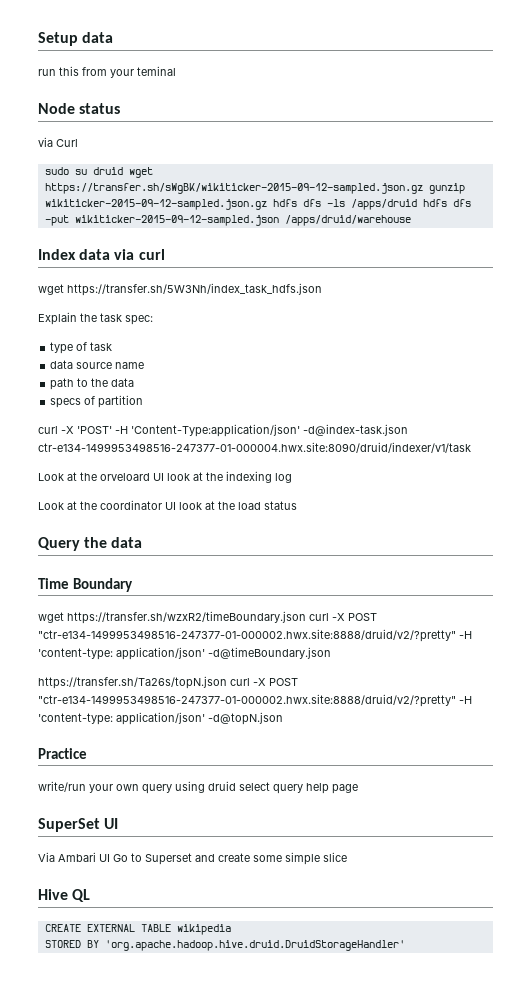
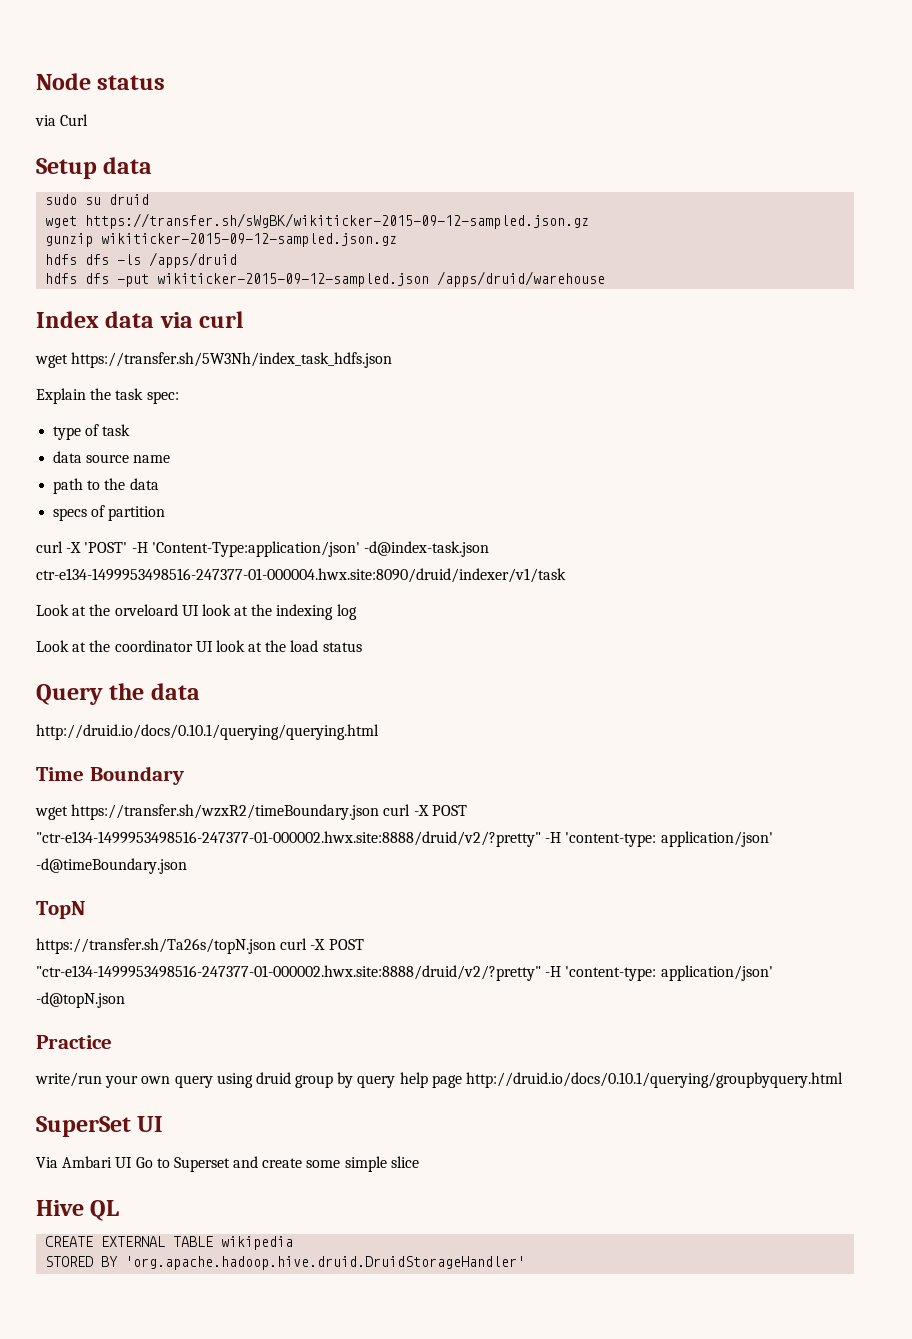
- Setup data
- run this from your teminal
+ Setup data
- sudo su druid wget https://transfer.sh/sWgBK/wikiticker-2015-09-12-sampled.json.gz gunzip wikiticker-2015-09-12-sampled.json.gz hdfs dfs -ls /apps/druid hdfs dfs -put wikiticker-2015-09-12-sampled.json /apps/druid/warehouse
+ sudo su druid
+ wget https://transfer.sh/sWgBK/wikiticker-2015-09-12-sampled.json.gz
+ gunzip wikiticker-2015-09-12-sampled.json.gz
+ hdfs dfs -ls /apps/druid
+ hdfs dfs -put wikiticker-2015-09-12-sampled.json /apps/druid/warehouse
+ http://druid.io/docs/0.10.1/querying/querying.html
+ TopN
- write/run your own query using druid select query help page
+ write/run your own query using druid group by query help page http://druid.io/docs/0.10.1/querying/groupbyquery.html

